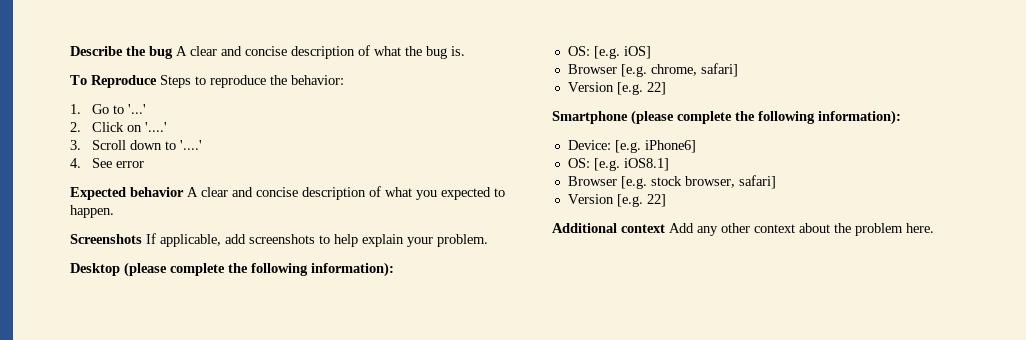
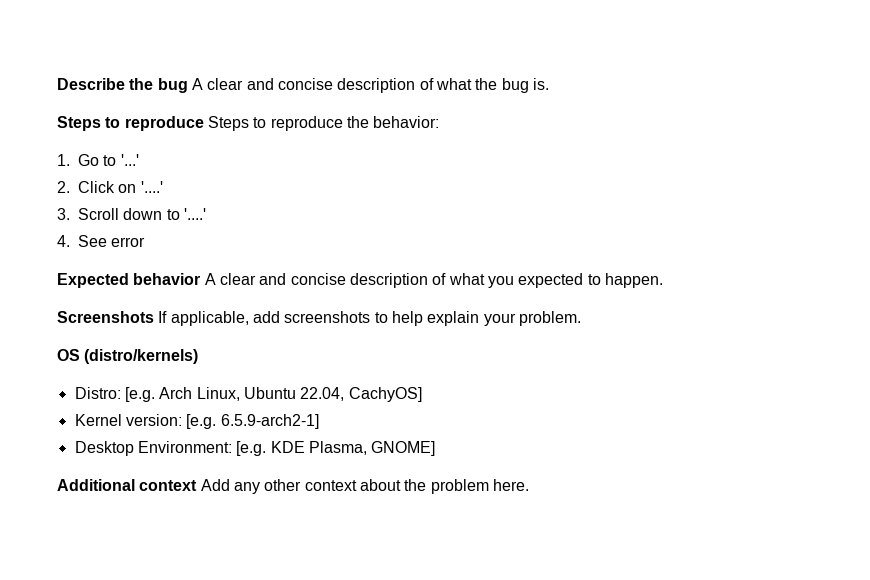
- To Reproduce Steps to reproduce the behavior:
+ Steps to reproduce Steps to reproduce the behavior:
- Desktop (please complete the following information):
- OS: [e.g. iOS]
- Browser [e.g. chrome, safari]
- Version [e.g. 22]
- Smartphone (please complete the following information):
- Device: [e.g. iPhone6]
- OS: [e.g. iOS8.1]
- Browser [e.g. stock browser, safari]
- Version [e.g. 22]
+ OS (distro/kernels)
+ Distro: [e.g. Arch Linux, Ubuntu 22.04, CachyOS]
+ Kernel version: [e.g. 6.5.9-arch2-1]
+ Desktop Environment: [e.g. KDE Plasma, GNOME]

